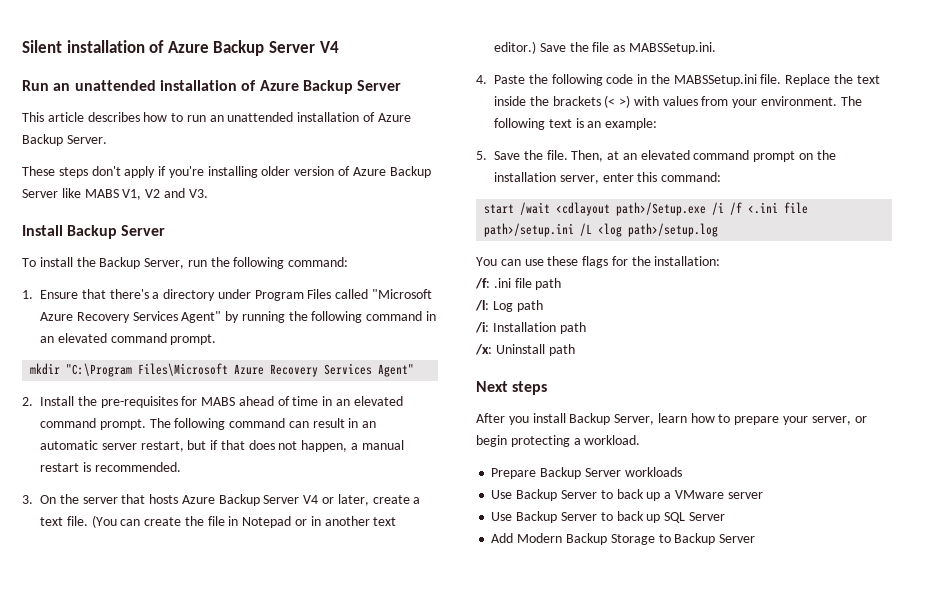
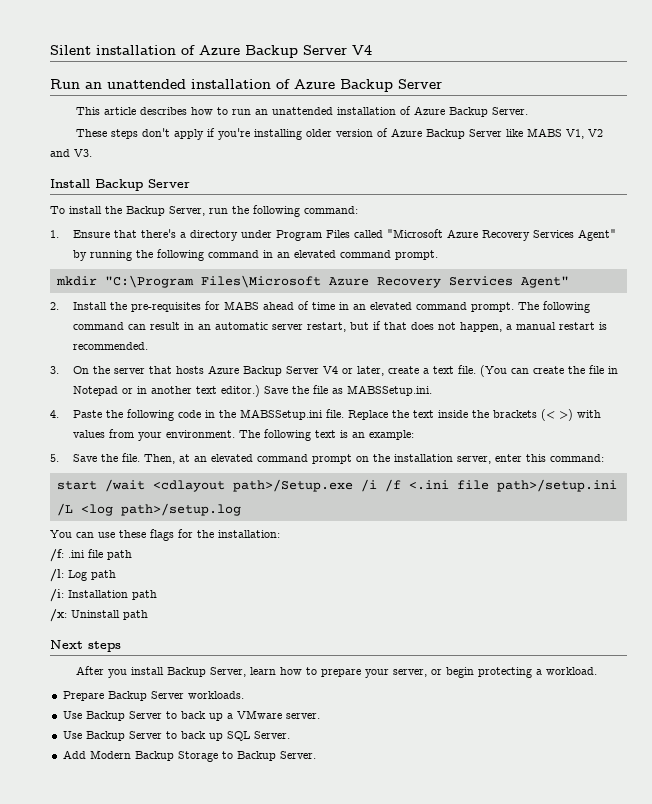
- Prepare Backup Server workloads
+ Prepare Backup Server workloads.
- Use Backup Server to back up a VMware server
+ Use Backup Server to back up a VMware server.
- Use Backup Server to back up SQL Server
+ Use Backup Server to back up SQL Server.
- Add Modern Backup Storage to Backup Server
+ Add Modern Backup Storage to Backup Server.

